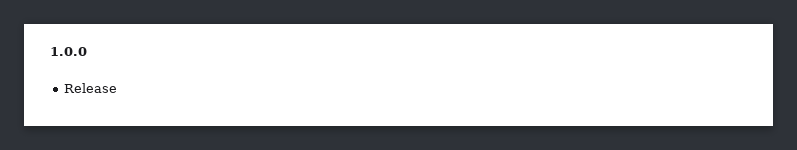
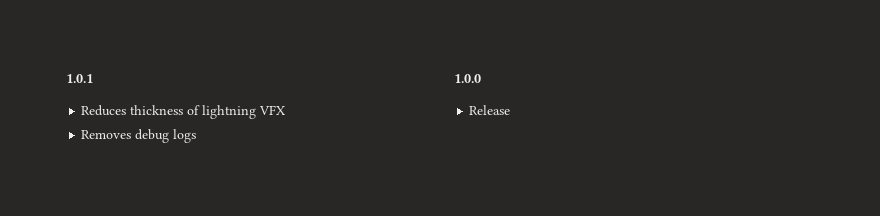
+ 1.0.1
+ Reduces thickness of lightning VFX
+ Removes debug logs

